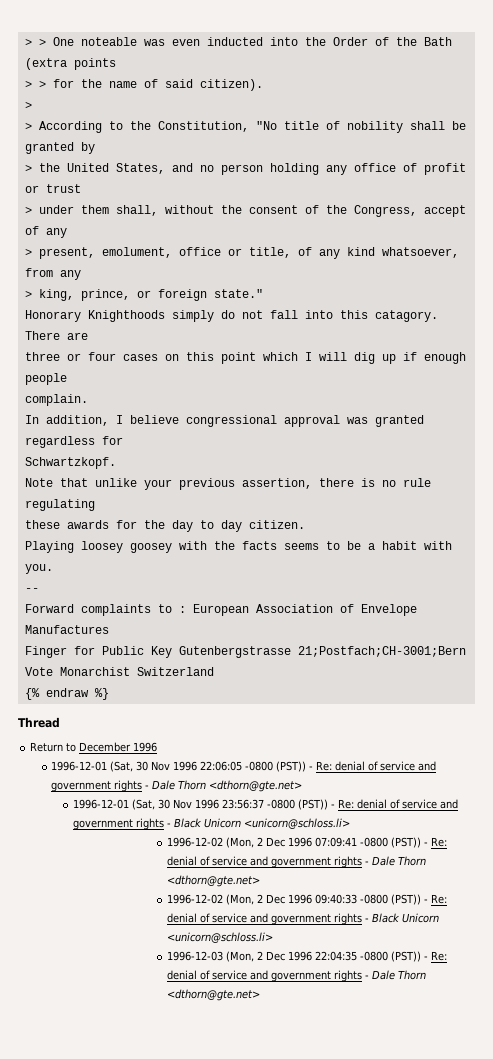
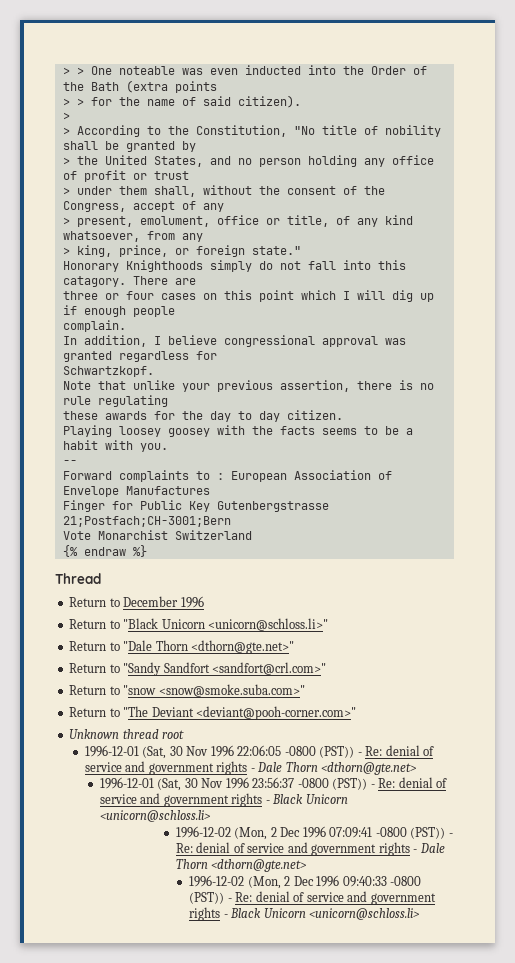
+ Return to "Black Unicorn <unicorn@schloss.li>"
+ Return to "Dale Thorn <dthorn@gte.net>"
+ Return to "Sandy Sandfort <sandfort@crl.com>"
+ Return to "snow <snow@smoke.suba.com>"
+ Return to "The Deviant <deviant@pooh-corner.com>"
+ Unknown thread root
- 1996-12-03 (Mon, 2 Dec 1996 22:04:35 -0800 (PST)) - Re: denial of service and government rights - Dale Thorn <dthorn@gte.net>

